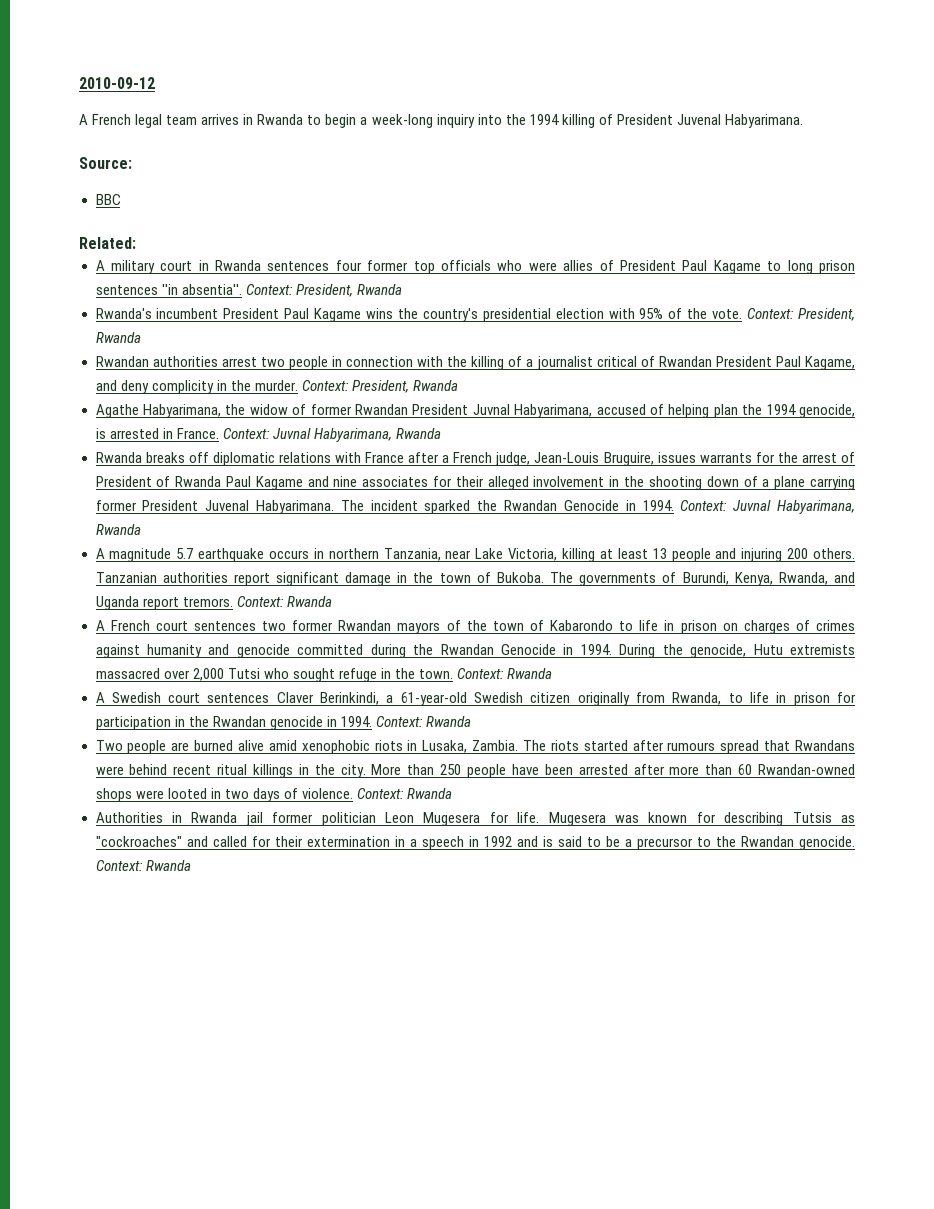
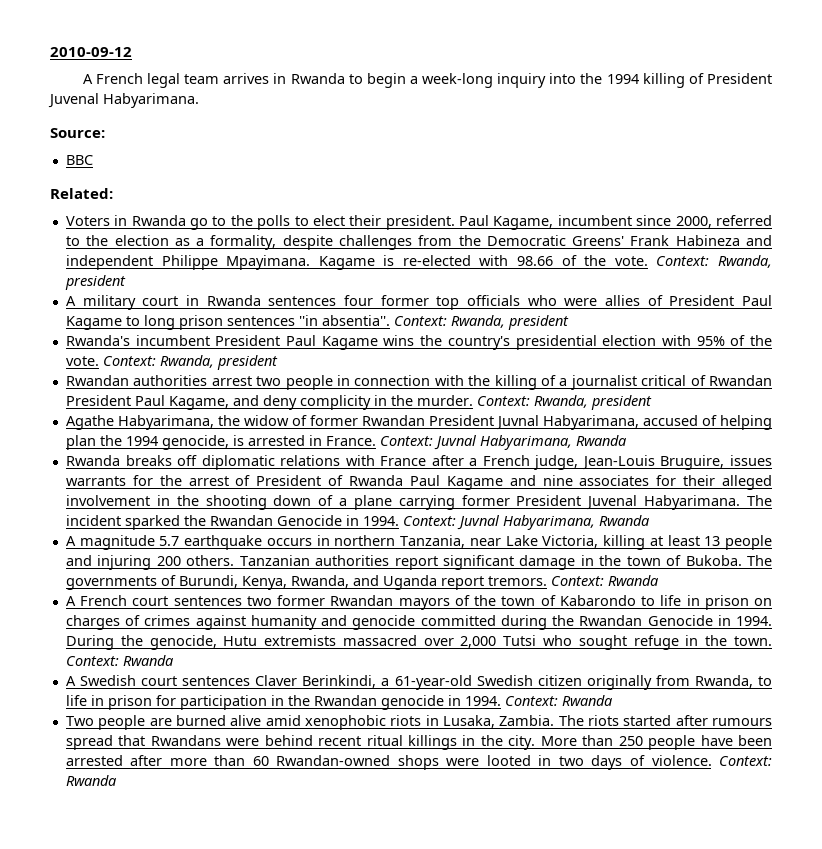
+ Voters in Rwanda go to the polls to elect their president. Paul Kagame, incumbent since 2000, referred to the election as a formality, despite challenges from the Democratic Greens' Frank Habineza and independent Philippe Mpayimana. Kagame is re-elected with 98.66 of the vote. Context: Rwanda, president
- A military court in Rwanda sentences four former top officials who were allies of President Paul Kagame to long prison sentences ''in absentia''. Context: President, Rwanda
+ A military court in Rwanda sentences four former top officials who were allies of President Paul Kagame to long prison sentences ''in absentia''. Context: Rwanda, president
- Rwanda's incumbent President Paul Kagame wins the country's presidential election with 95% of the vote. Context: President, Rwanda
+ Rwanda's incumbent President Paul Kagame wins the country's presidential election with 95% of the vote. Context: Rwanda, president
- Rwandan authorities arrest two people in connection with the killing of a journalist critical of Rwandan President Paul Kagame, and deny complicity in the murder. Context: President, Rwanda
+ Rwandan authorities arrest two people in connection with the killing of a journalist critical of Rwandan President Paul Kagame, and deny complicity in the murder. Context: Rwanda, president
- Authorities in Rwanda jail former politician Leon Mugesera for life. Mugesera was known for describing Tutsis as "cockroaches" and called for their extermination in a speech in 1992 and is said to be a precursor to the Rwandan genocide. Context: Rwanda

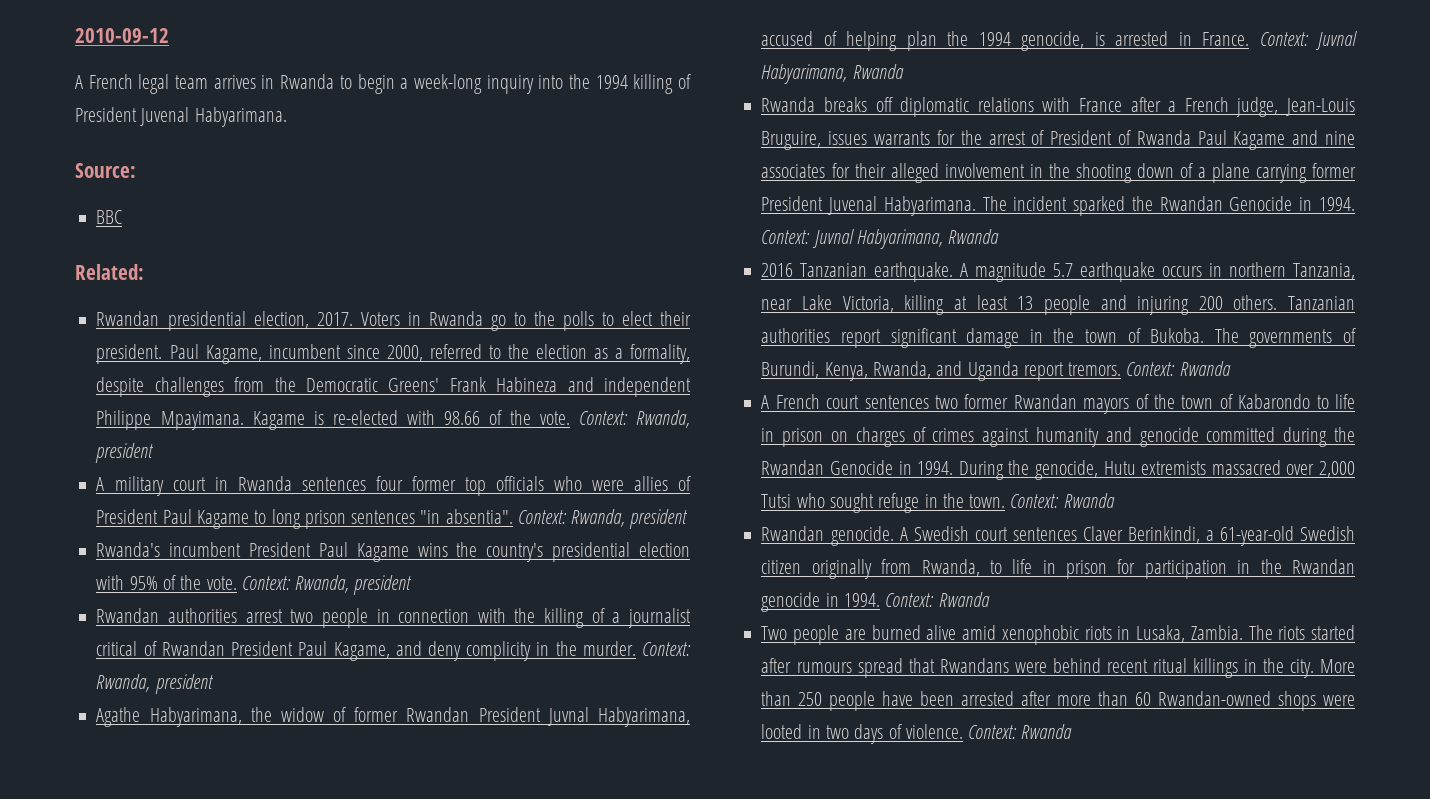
+ Rwandan presidential election, 2017.
- A military court in Rwanda sentences four former top officials who were allies of President Paul Kagame to long prison sentences ''in absentia''.
+ A military court in Rwanda sentences four former top officials who were allies of President Paul Kagame to long prison sentences "in absentia".
+ 2016 Tanzanian earthquake.
+ Rwandan genocide.

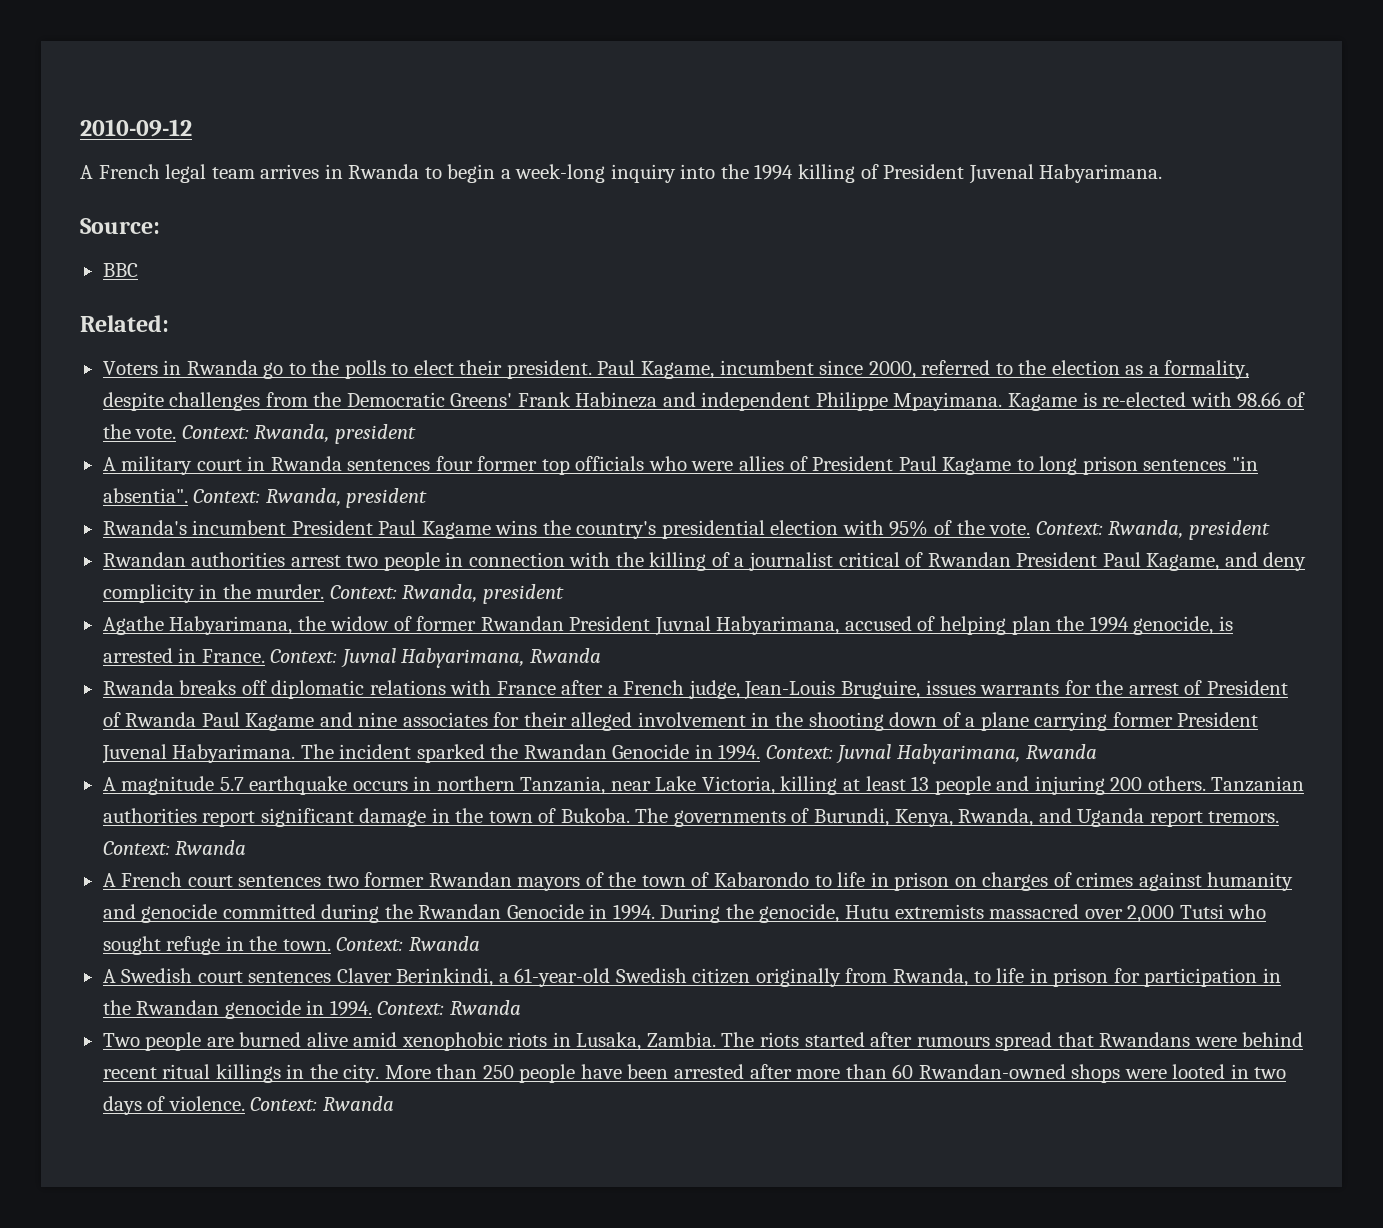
- Rwandan presidential election, 2017.
- 2016 Tanzanian earthquake.
- Rwandan genocide.

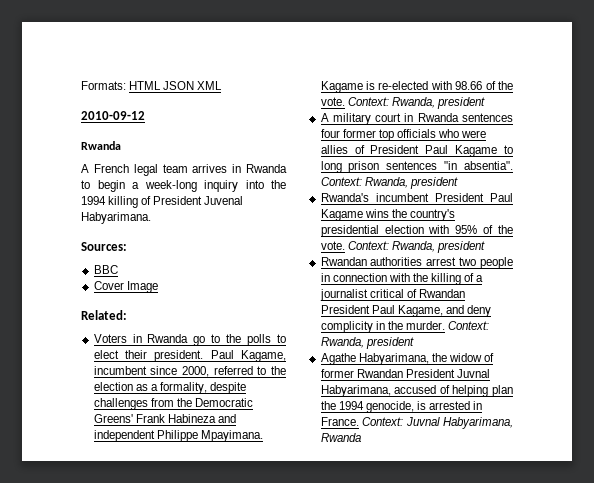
+ Formats: HTML JSON XML
  2010-09-12
+ Rwanda
- Source:
+ Sources:
+ Cover Image
- Rwanda breaks off diplomatic relations with France after a French judge, Jean-Louis Bruguire, issues warrants for the arrest of President of Rwanda Paul Kagame and nine associates for their alleged involvement in the shooting down of a plane carrying former President Juvenal Habyarimana. The incident sparked the Rwandan Genocide in 1994. Context: Juvnal Habyarimana, Rwanda
- A magnitude 5.7 earthquake occurs in northern Tanzania, near Lake Victoria, killing at least 13 people and injuring 200 others. Tanzanian authorities report significant damage in the town of Bukoba. The governments of Burundi, Kenya, Rwanda, and Uganda report tremors. Context: Rwanda
- A French court sentences two former Rwandan mayors of the town of Kabarondo to life in prison on charges of crimes against humanity and genocide committed during the Rwandan Genocide in 1994. During the genocide, Hutu extremists massacred over 2,000 Tutsi who sought refuge in the town. Context: Rwanda
- A Swedish court sentences Claver Berinkindi, a 61-year-old Swedish citizen originally from Rwanda, to life in prison for participation in the Rwandan genocide in 1994. Context: Rwanda
- Two people are burned alive amid xenophobic riots in Lusaka, Zambia. The riots started after rumours spread that Rwandans were behind recent ritual killings in the city. More than 250 people have been arrested after more than 60 Rwandan-owned shops were looted in two days of violence. Context: Rwanda

